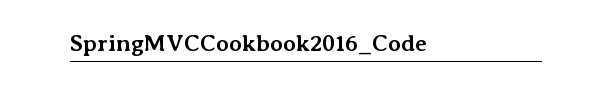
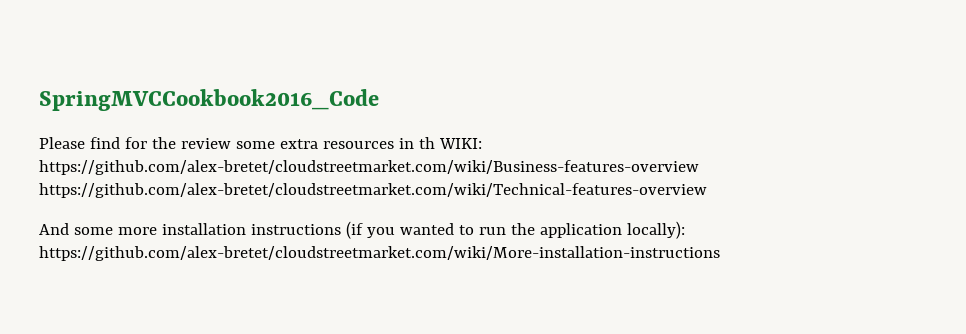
+ Please find for the review some extra resources in th WIKI: https://github.com/alex-bretet/cloudstreetmarket.com/wiki/Business-features-overview https://github.com/alex-bretet/cloudstreetmarket.com/wiki/Technical-features-overview
+ And some more installation instructions (if you wanted to run the application locally): https://github.com/alex-bretet/cloudstreetmarket.com/wiki/More-installation-instructions

